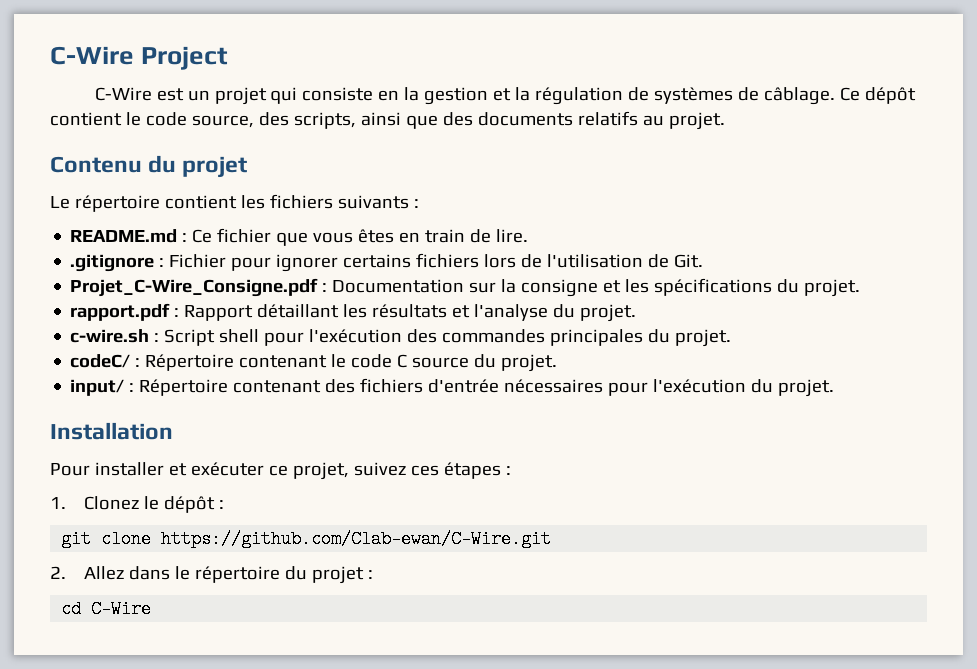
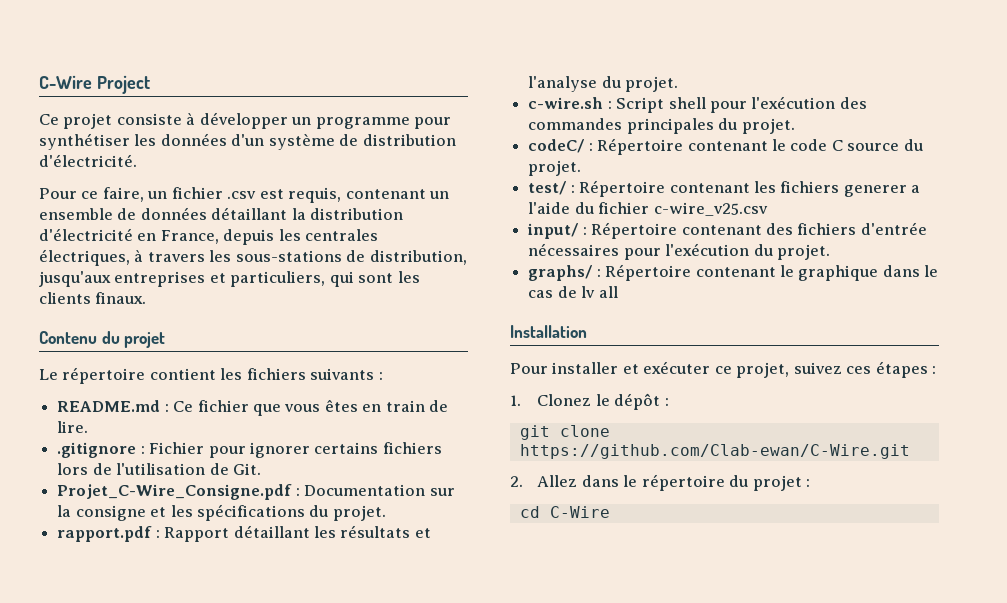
- C-Wire est un projet qui consiste en la gestion et la régulation de systèmes de câblage. Ce dépôt contient le code source, des scripts, ainsi que des documents relatifs au projet.
+ Ce projet consiste à développer un programme pour synthétiser les données d'un système de distribution d'électricité.
+ Pour ce faire, un fichier .csv est requis, contenant un ensemble de données détaillant la distribution d'électricité en France, depuis les centrales électriques, à travers les sous-stations de distribution, jusqu'aux entreprises et particuliers, qui sont les clients finaux.
+ test/ : Répertoire contenant les fichiers generer a l'aide du fichier c-wire_v25.csv
+ graphs/ : Répertoire contenant le graphique dans le cas de lv all

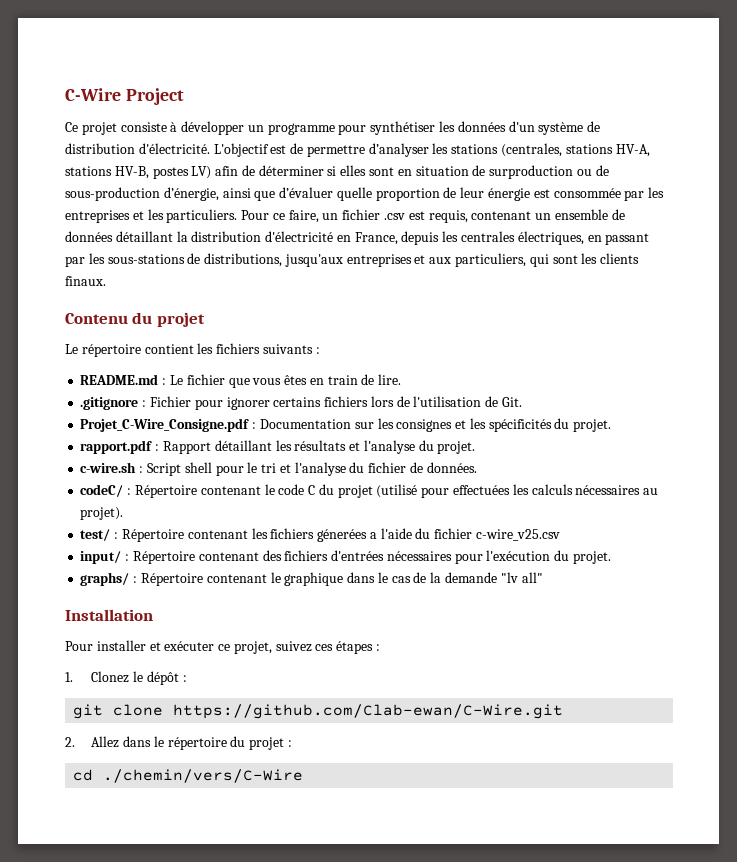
- Ce projet consiste à développer un programme pour synthétiser les données d'un système de distribution d'électricité.
- Pour ce faire, un fichier .csv est requis, contenant un ensemble de données détaillant la distribution d'électricité en France, depuis les centrales électriques, à travers les sous-stations de distribution, jusqu'aux entreprises et particuliers, qui sont les clients finaux.
+ Ce projet consiste à développer un programme pour synthétiser les données d'un système de distribution d'électricité. L'objectif est de permettre d’analyser les stations (centrales, stations HV-A, stations HV-B, postes LV) afin de déterminer si elles sont en situation de surproduction ou de sous-production d’énergie, ainsi que d’évaluer quelle proportion de leur énergie est consommée par les entreprises et les particuliers. Pour ce faire, un fichier .csv est requis, contenant un ensemble de données détaillant la distribution d'électricité en France, depuis les centrales électriques, en passant par les sous-stations de distributions, jusqu'aux entreprises et aux particuliers, qui sont les clients finaux.
- README.md : Ce fichier que vous êtes en train de lire.
+ README.md : Le fichier que vous êtes en train de lire.
- Projet_C-Wire_Consigne.pdf : Documentation sur la consigne et les spécifications du projet.
+ Projet_C-Wire_Consigne.pdf : Documentation sur les consignes et les spécificités du projet.
- c-wire.sh : Script shell pour l'exécution des commandes principales du projet.
+ c-wire.sh : Script shell pour le tri et l'analyse du fichier de données.
- codeC/ : Répertoire contenant le code C source du projet.
+ codeC/ : Répertoire contenant le code C du projet (utilisé pour effectuées les calculs nécessaires au projet).
- test/ : Répertoire contenant les fichiers generer a l'aide du fichier c-wire_v25.csv
+ test/ : Répertoire contenant les fichiers génerées a l'aide du fichier c-wire_v25.csv
- input/ : Répertoire contenant des fichiers d'entrée nécessaires pour l'exécution du projet.
+ input/ : Répertoire contenant des fichiers d'entrées nécessaires pour l'exécution du projet.
- graphs/ : Répertoire contenant le graphique dans le cas de lv all
+ graphs/ : Répertoire contenant le graphique dans le cas de la demande "lv all"
- cd C-Wire
+ cd ./chemin/vers/C-Wire

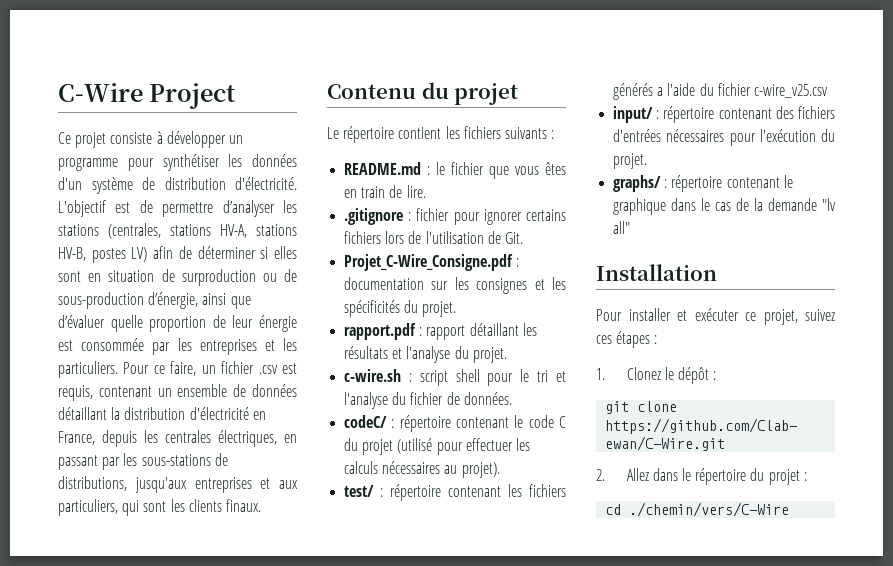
- README.md : Le fichier que vous êtes en train de lire.
+ README.md : le fichier que vous êtes en train de lire.
- .gitignore : Fichier pour ignorer certains fichiers lors de l'utilisation de Git.
+ .gitignore : fichier pour ignorer certains fichiers lors de l'utilisation de Git.
- Projet_C-Wire_Consigne.pdf : Documentation sur les consignes et les spécificités du projet.
+ Projet_C-Wire_Consigne.pdf : documentation sur les consignes et les spécificités du projet.
- rapport.pdf : Rapport détaillant les résultats et l'analyse du projet.
+ rapport.pdf : rapport détaillant les résultats et l'analyse du projet.
- c-wire.sh : Script shell pour le tri et l'analyse du fichier de données.
+ c-wire.sh : script shell pour le tri et l'analyse du fichier de données.
- codeC/ : Répertoire contenant le code C du projet (utilisé pour effectuées les calculs nécessaires au projet).
+ codeC/ : répertoire contenant le code C du projet (utilisé pour effectuer les calculs nécessaires au projet).
- test/ : Répertoire contenant les fichiers génerées a l'aide du fichier c-wire_v25.csv
+ test/ : répertoire contenant les fichiers générés a l'aide du fichier c-wire_v25.csv
- input/ : Répertoire contenant des fichiers d'entrées nécessaires pour l'exécution du projet.
+ input/ : répertoire contenant des fichiers d'entrées nécessaires pour l'exécution du projet.
- graphs/ : Répertoire contenant le graphique dans le cas de la demande "lv all"
+ graphs/ : répertoire contenant le graphique dans le cas de la demande "lv all"

